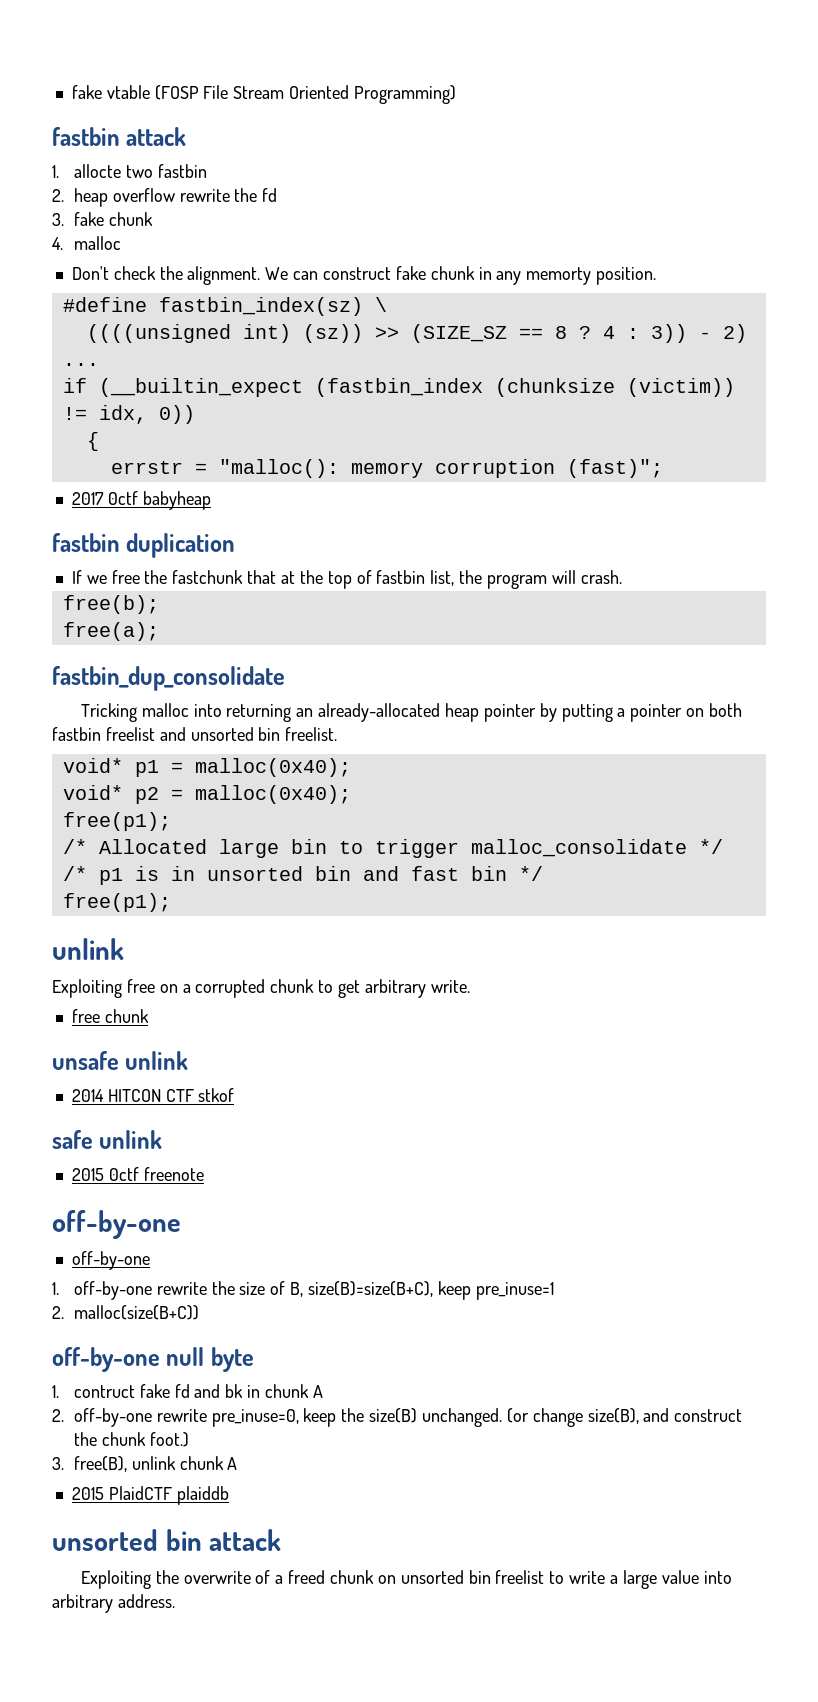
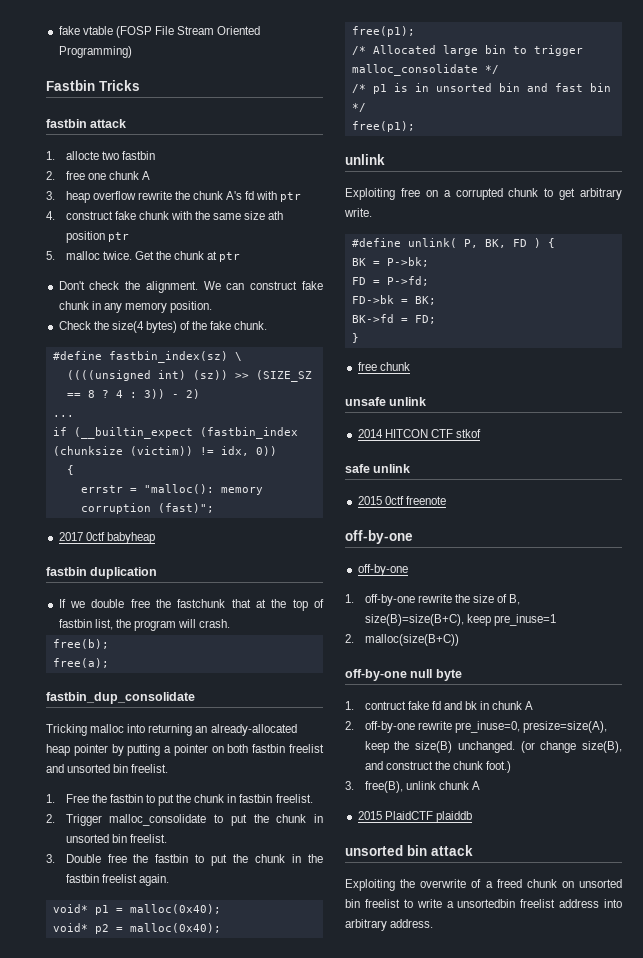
+ Fastbin Tricks
- 2. heap overflow rewrite the fd
- 3. fake chunk
- 4. malloc
+ 2. free one chunk A
+ 3. heap overflow rewrite the chunk A's fd with ptr
+ 4. construct fake chunk with the same size ath position ptr
+ 5. malloc twice. Get the chunk at ptr
- We can construct fake chunk in any memorty position.
+ We can construct fake chunk in any memory position.
+ Check the size(4 bytes) of the fake chunk.
- If we free the fastchunk that at the top of fastbin list, the program will crash.
+ If we double free the fastchunk that at the top of fastbin list, the program will crash.
+ 1. Free the fastbin to put the chunk in fastbin freelist.
+ 2. Trigger malloc_consolidate to put the chunk in unsorted bin freelist.
+ 3. Double free the fastbin to put the chunk in the fastbin freelist again.
+ #define unlink( P, BK, FD ) {
+ BK = P->bk;
+ FD = P->fd;
+ FD->bk = BK;
+ BK->fd = FD;
+ }
- 2. off-by-one rewrite pre_inuse=0, keep the size(B) unchanged.
+ 2. off-by-one rewrite pre_inuse=0, presize=size(A), keep the size(B) unchanged.
- Exploiting the overwrite of a freed chunk on unsorted bin freelist to write a large value into arbitrary address.
+ Exploiting the overwrite of a freed chunk on unsorted bin freelist to write a unsortedbin freelist address into arbitrary address.

